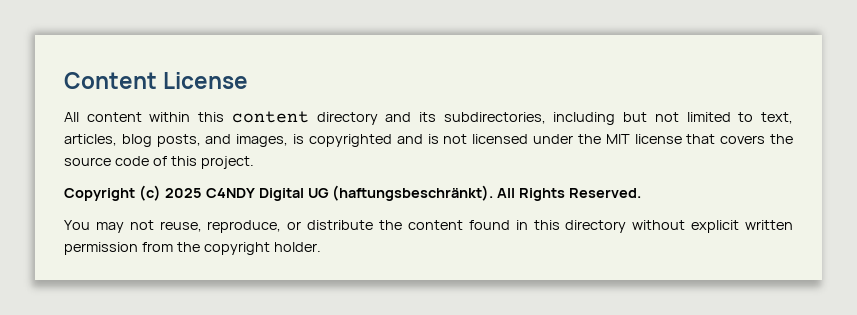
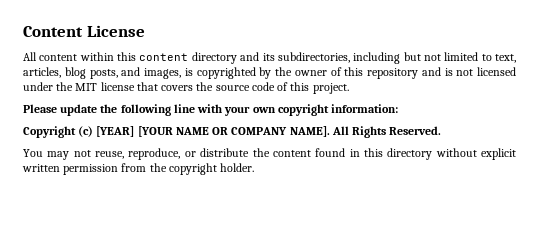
- All content within this content directory and its subdirectories, including but not limited to text, articles, blog posts, and images, is copyrighted and is not licensed under the MIT license that covers the source code of this project.
+ All content within this content directory and its subdirectories, including but not limited to text, articles, blog posts, and images, is copyrighted by the owner of this repository and is not licensed under the MIT license that covers the source code of this project.
- Copyright (c) 2025 C4NDY Digital UG (haftungsbeschränkt).
+ Please update the following line with your own copyright information:
+ Copyright (c) [YEAR] [YOUR NAME OR COMPANY NAME].

